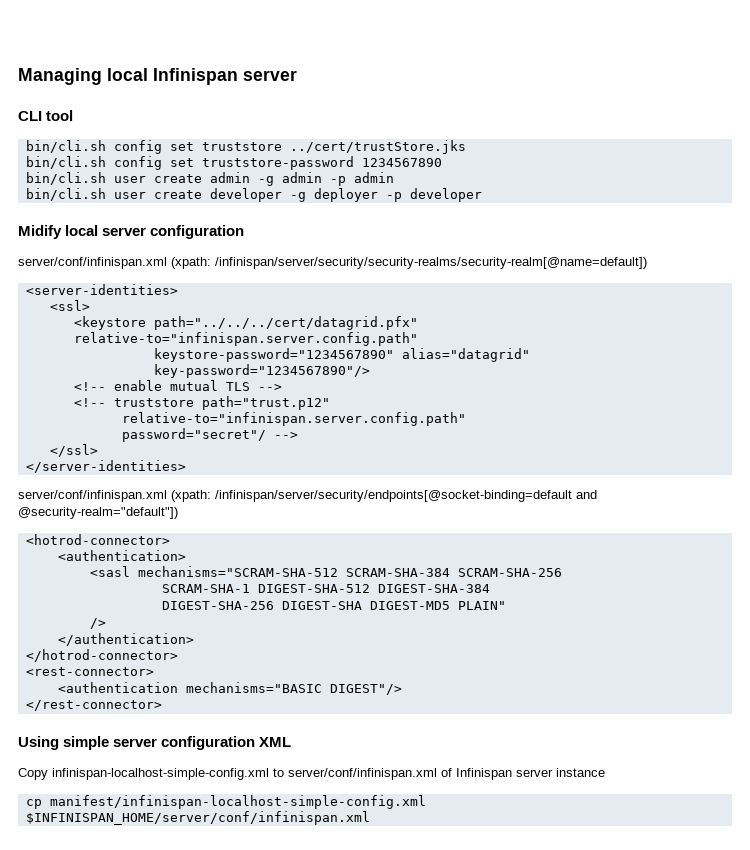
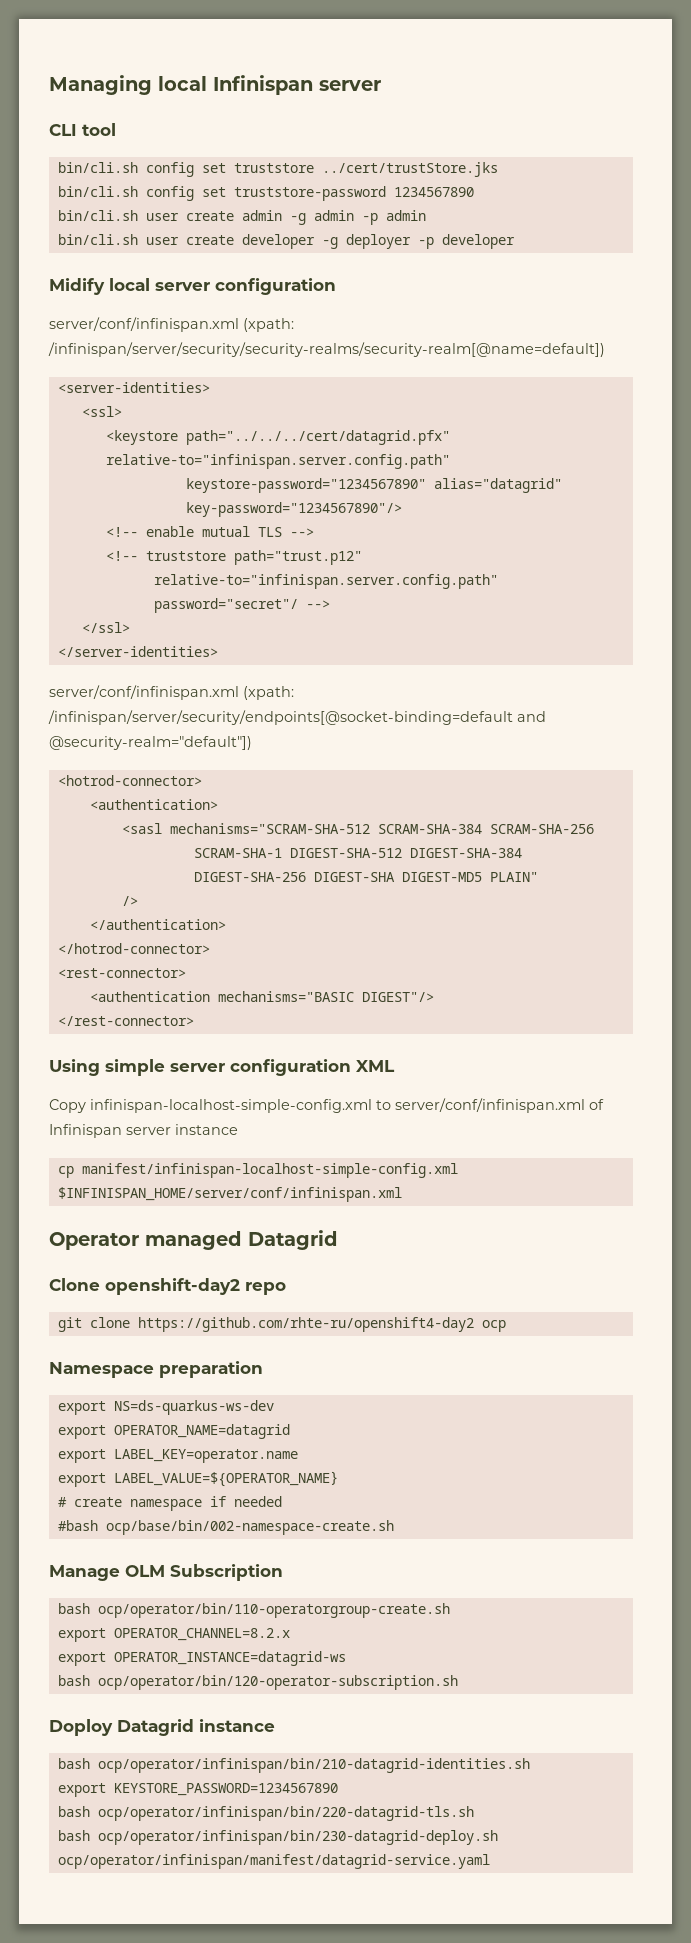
+ Operator managed Datagrid
+ Clone openshift-day2 repo
+ git clone https://github.com/rhte-ru/openshift4-day2 ocp
+ Namespace preparation
+ export NS=ds-quarkus-ws-dev
+ export OPERATOR_NAME=datagrid
+ export LABEL_KEY=operator.name
+ export LABEL_VALUE=${OPERATOR_NAME}
+ # create namespace if needed
+ #bash ocp/base/bin/002-namespace-create.sh
+ Manage OLM Subscription
+ bash ocp/operator/bin/110-operatorgroup-create.sh
+ export OPERATOR_CHANNEL=8.2.x
+ export OPERATOR_INSTANCE=datagrid-ws
+ bash ocp/operator/bin/120-operator-subscription.sh
+ Doploy Datagrid instance
+ bash ocp/operator/infinispan/bin/210-datagrid-identities.sh
+ export KEYSTORE_PASSWORD=1234567890
+ bash ocp/operator/infinispan/bin/220-datagrid-tls.sh
+ bash ocp/operator/infinispan/bin/230-datagrid-deploy.sh ocp/operator/infinispan/manifest/datagrid-service.yaml

